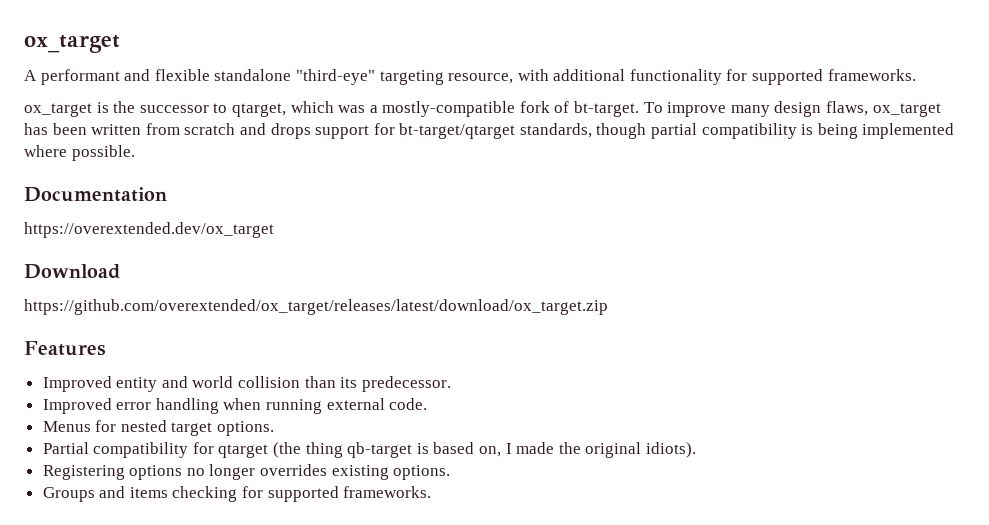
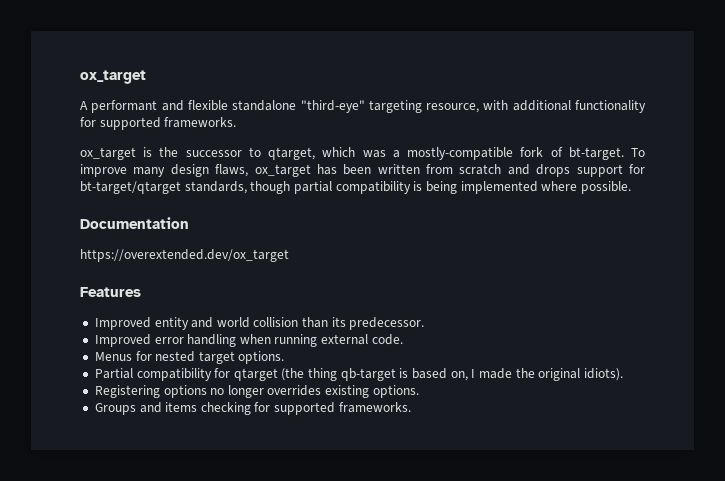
- Download
- https://github.com/overextended/ox_target/releases/latest/download/ox_target.zip

